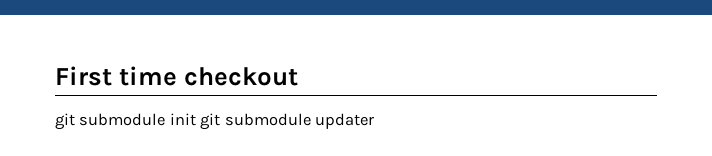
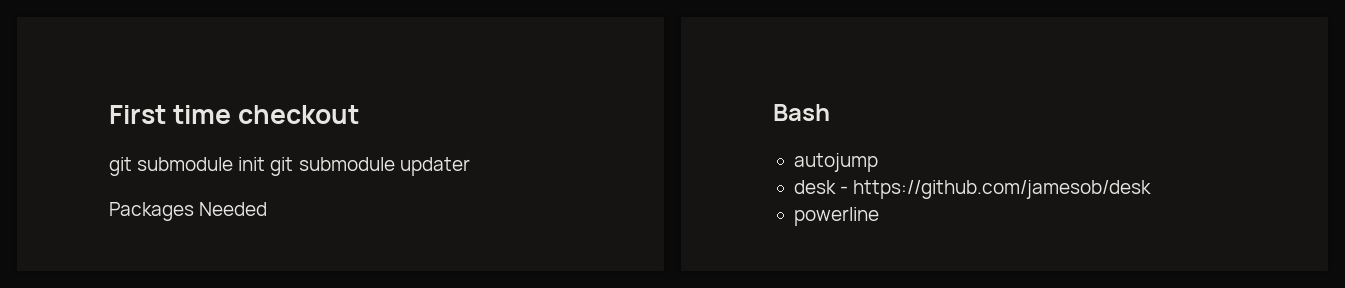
+ Packages Needed
+ Bash
+ autojump
+ desk - https://github.com/jamesob/desk
+ powerline

